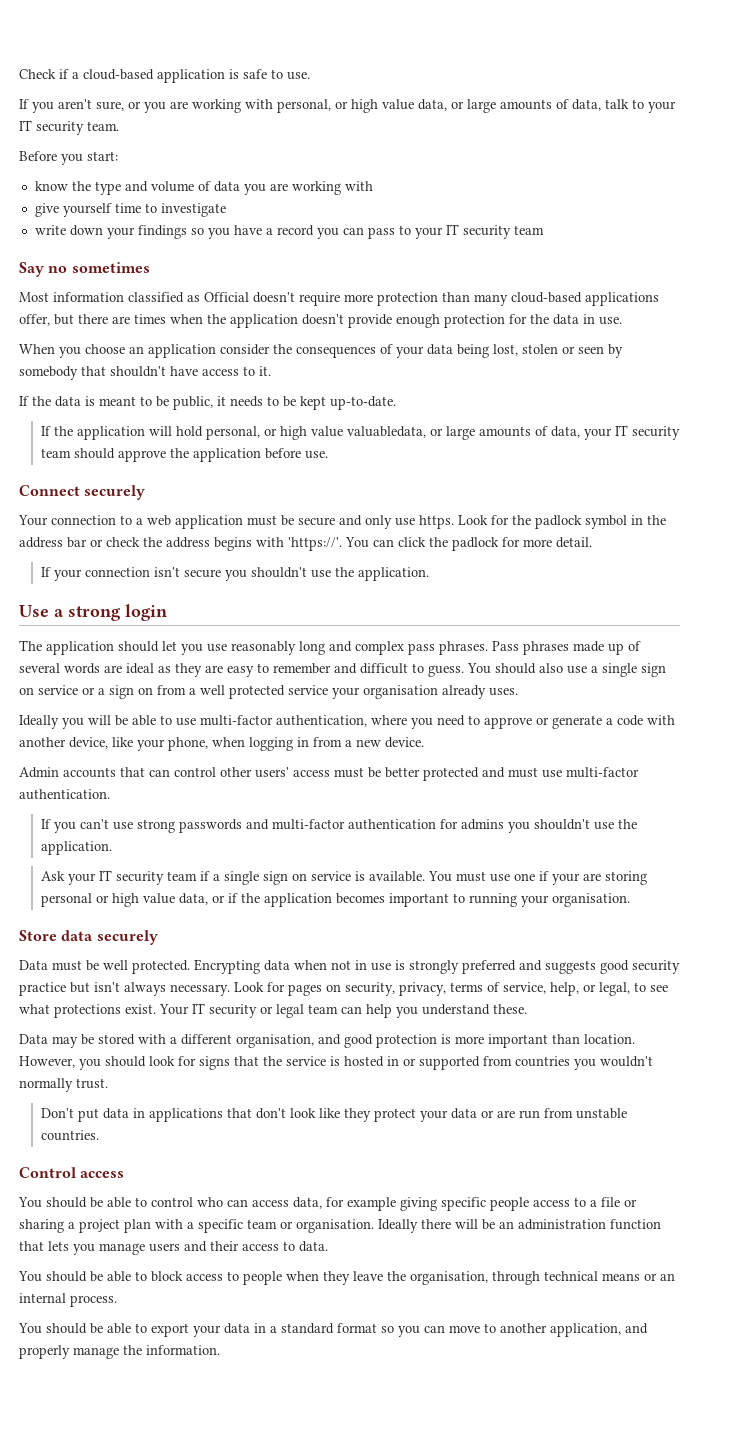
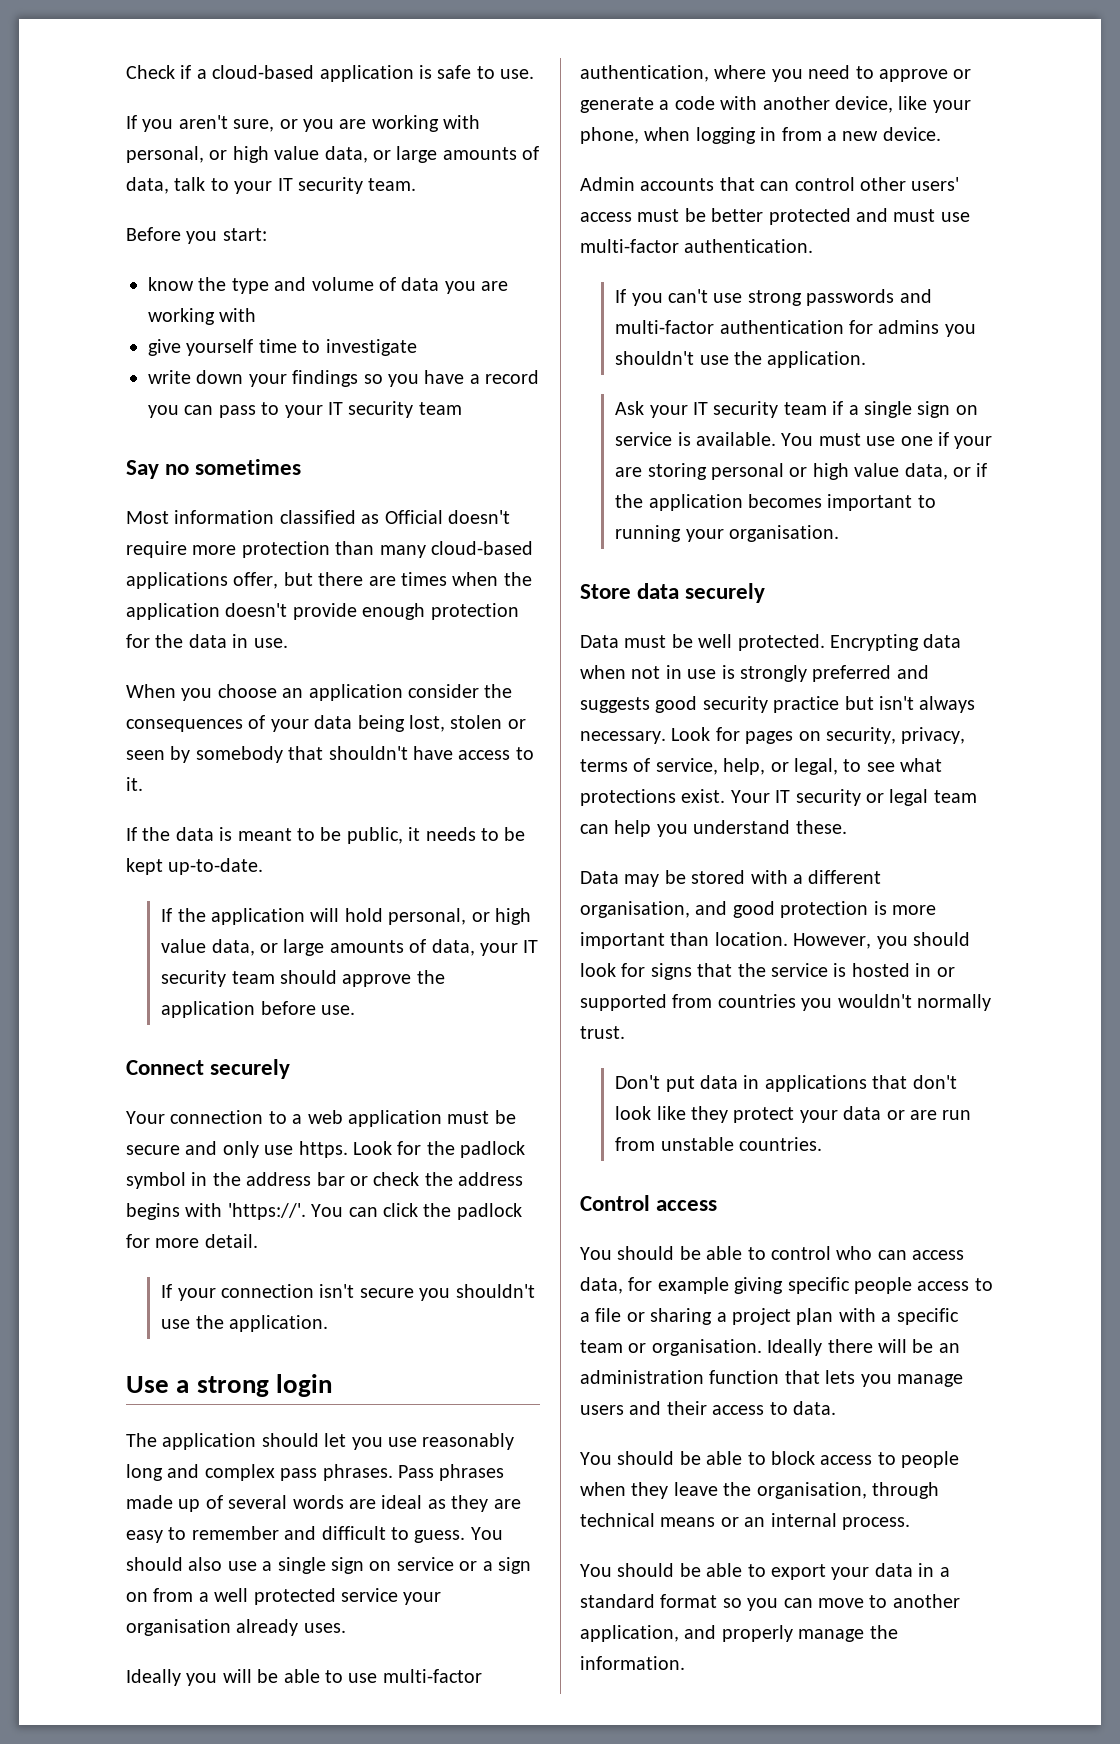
- If the application will hold personal, or high value valuabledata, or large amounts of data, your IT security team should approve the application before use.
+ If the application will hold personal, or high value data, or large amounts of data, your IT security team should approve the application before use.

